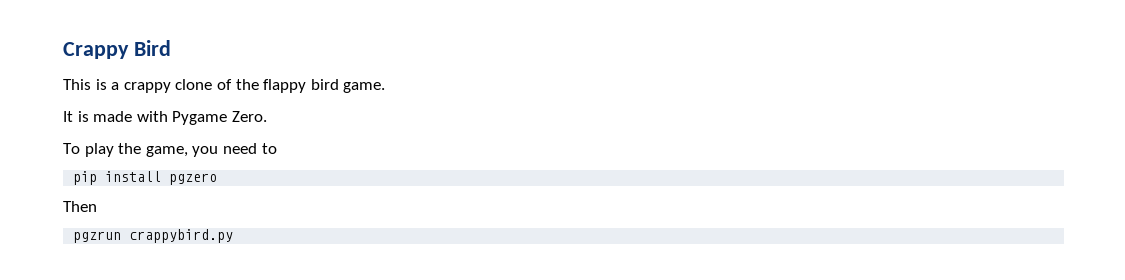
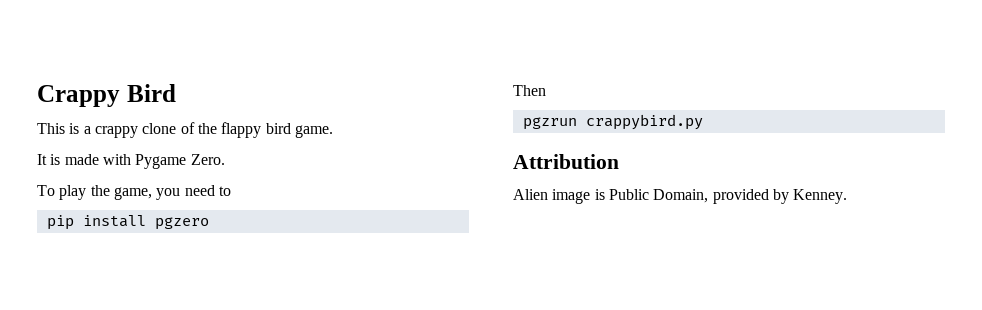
+ Attribution
+ Alien image is Public Domain, provided by Kenney.

